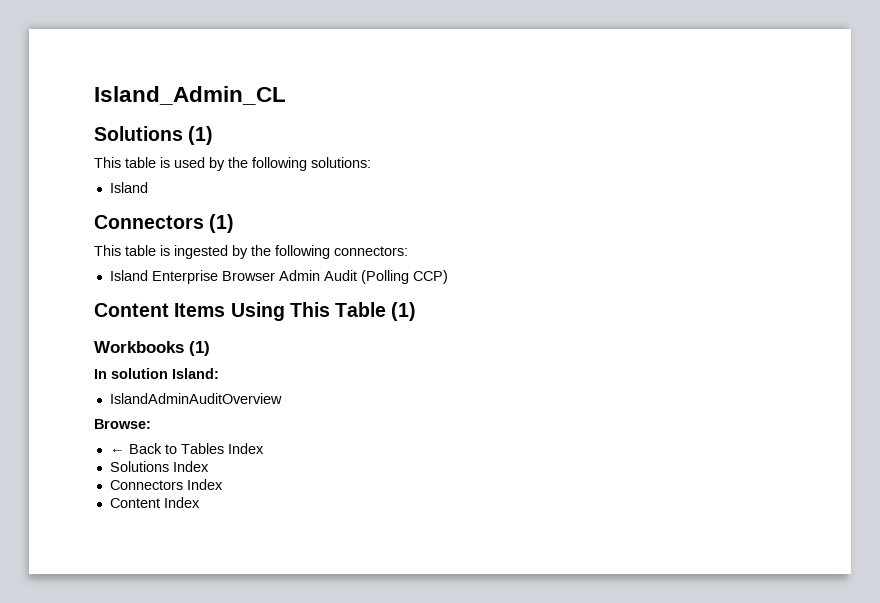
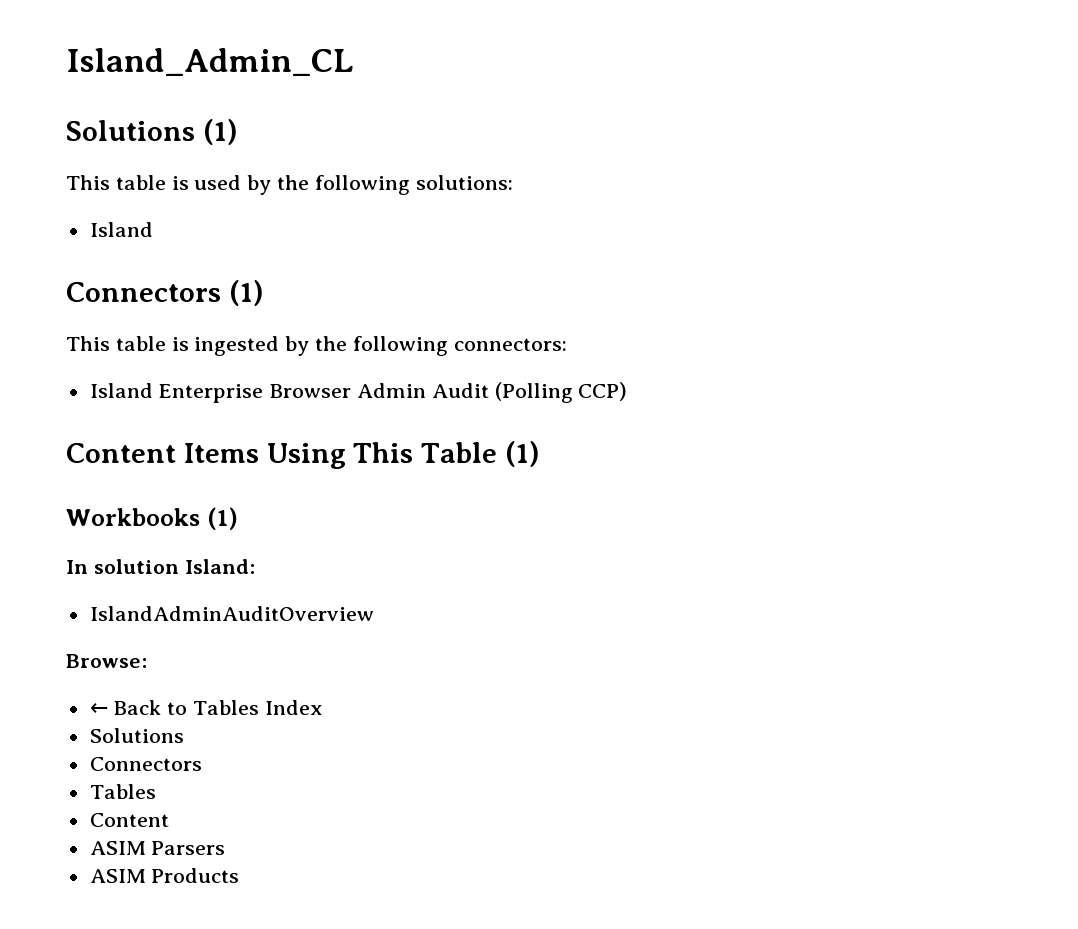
  ← Back to Tables Index
- Solutions Index
- Connectors Index
- Content Index
+ Solutions
+ Connectors
+ Tables
+ Content
+ ASIM Parsers
+ ASIM Products

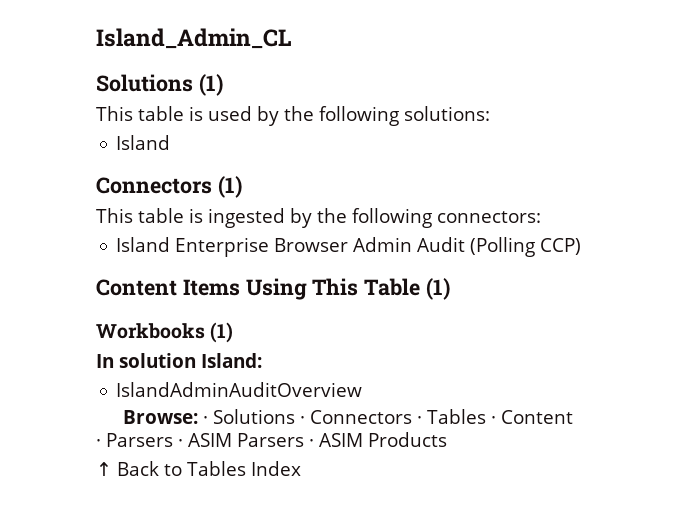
- Browse:
- ← Back to Tables Index
- Solutions
- Connectors
- Tables
- Content
- ASIM Parsers
- ASIM Products
+ Browse: · Solutions · Connectors · Tables · Content · Parsers · ASIM Parsers · ASIM Products
+ ↑ Back to Tables Index

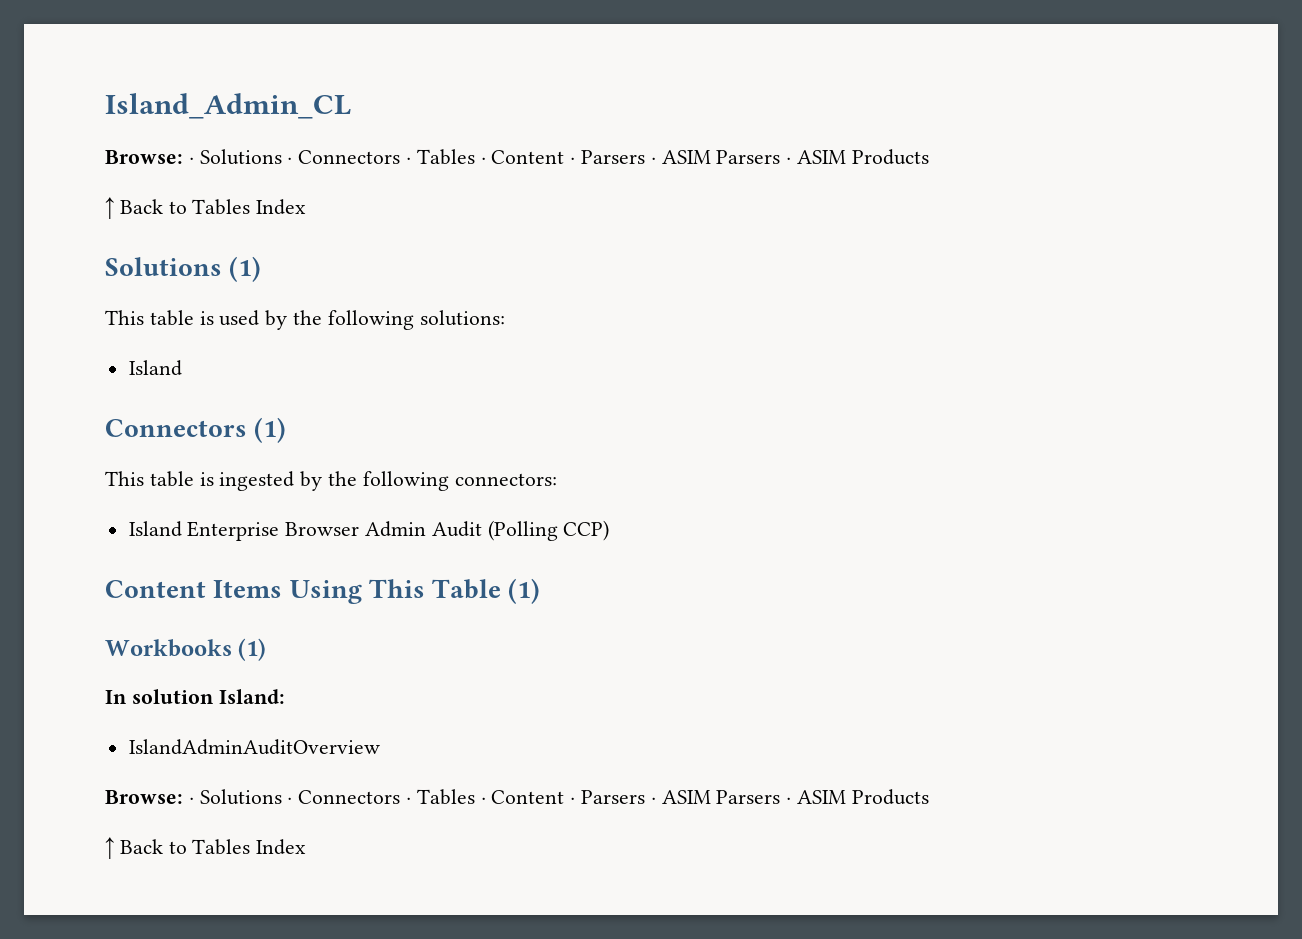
  Island_Admin_CL
+ Browse: · Solutions · Connectors · Tables · Content · Parsers · ASIM Parsers · ASIM Products
+ ↑ Back to Tables Index

